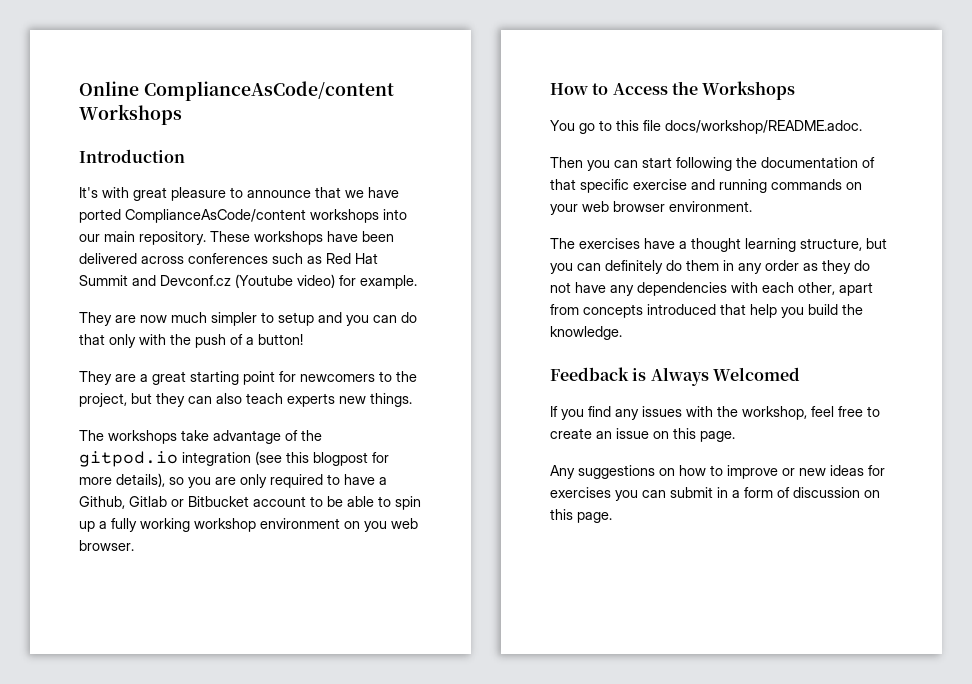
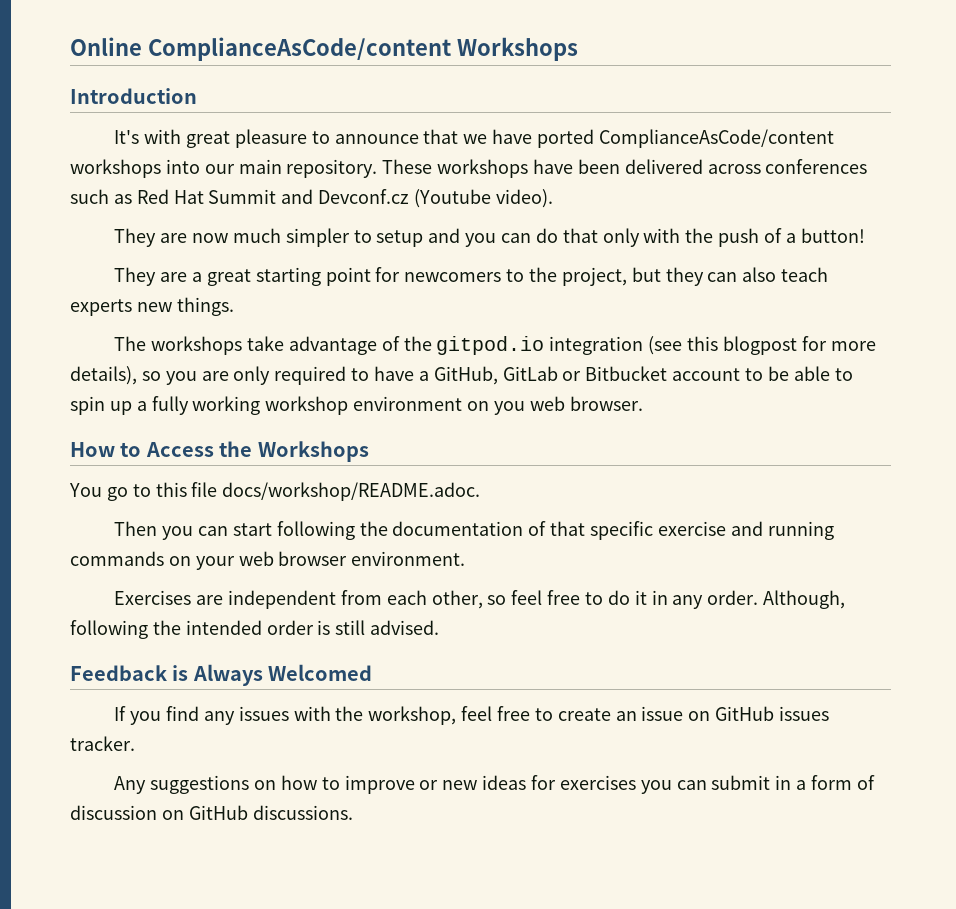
- These workshops have been delivered across conferences such as Red Hat Summit and Devconf.cz (Youtube video) for example.
+ These workshops have been delivered across conferences such as Red Hat Summit and Devconf.cz (Youtube video).
- The workshops take advantage of the gitpod.io integration (see this blogpost for more details), so you are only required to have a Github, Gitlab or Bitbucket account to be able to spin up a fully working workshop environment on you web browser.
+ The workshops take advantage of the gitpod.io integration (see this blogpost for more details), so you are only required to have a GitHub, GitLab or Bitbucket account to be able to spin up a fully working workshop environment on you web browser.
- The exercises have a thought learning structure, but you can definitely do them in any order as they do not have any dependencies with each other, apart from concepts introduced that help you build the knowledge.
+ Exercises are independent from each other, so feel free to do it in any order. Although, following the intended order is still advised.
- If you find any issues with the workshop, feel free to create an issue on this page.
+ If you find any issues with the workshop, feel free to create an issue on GitHub issues tracker.
- Any suggestions on how to improve or new ideas for exercises you can submit in a form of discussion on this page.
+ Any suggestions on how to improve or new ideas for exercises you can submit in a form of discussion on GitHub discussions.

